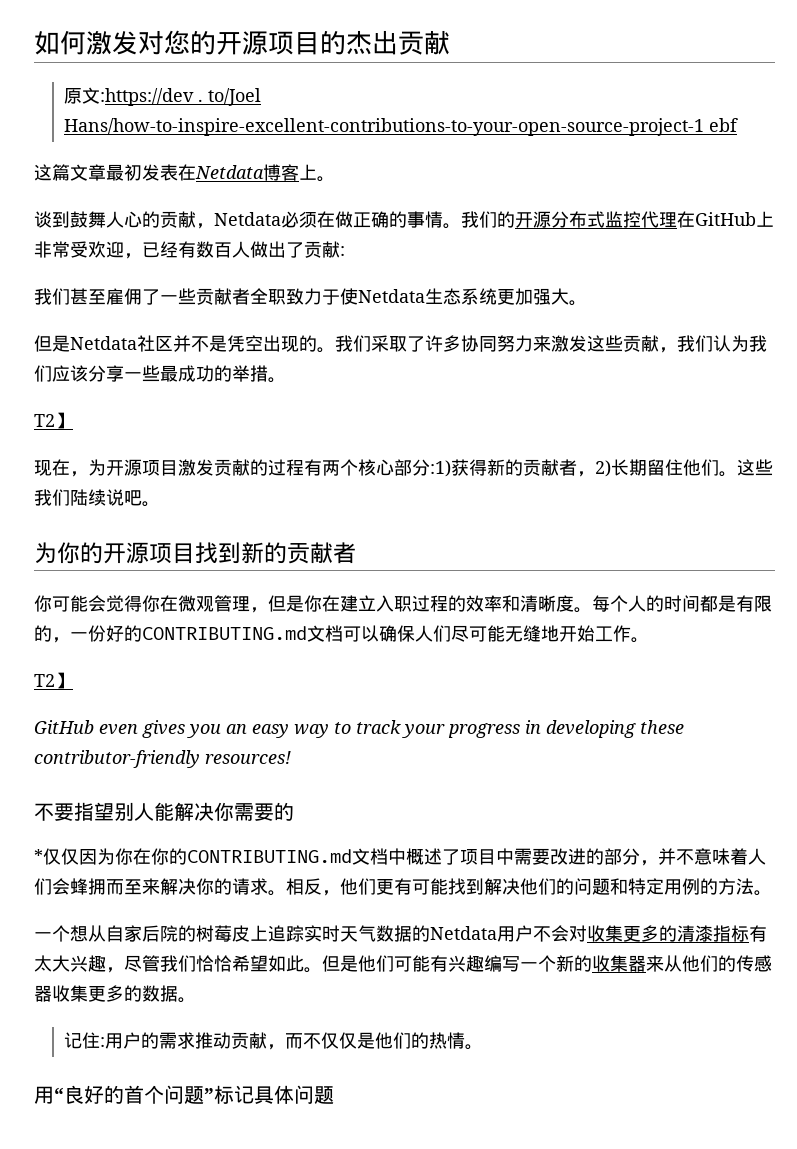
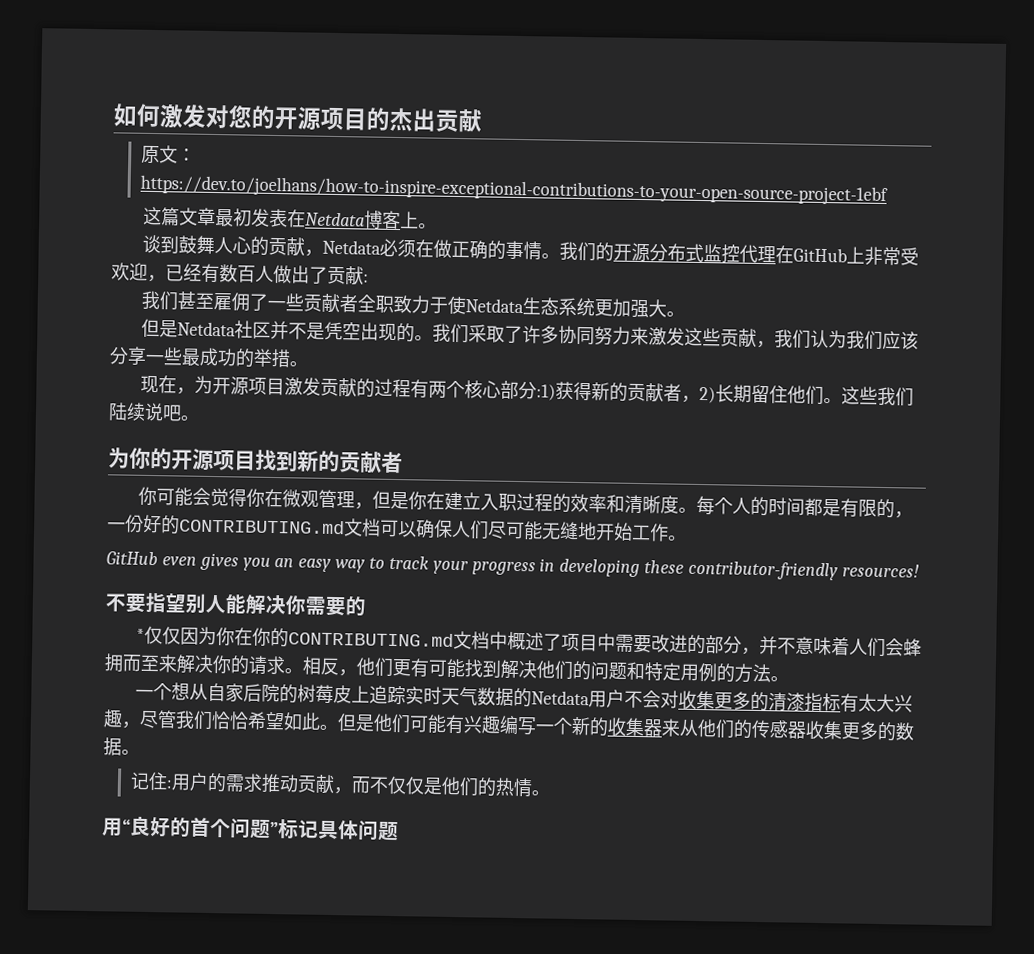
- 原文:https://dev . to/Joel Hans/how-to-inspire-excellent-contributions-to-your-open-source-project-1 ebf
+ 原文：https://dev.to/joelhans/how-to-inspire-exceptional-contributions-to-your-open-source-project-1ebf
  我们采取了许多协同努力来激发这些贡献，我们认为我们应该分享一些最成功的举措。
- T2】
  每个人的时间都是有限的，一份好的CONTRIBUTING.md文档可以确保人们尽可能无缝地开始工作。
- T2】

